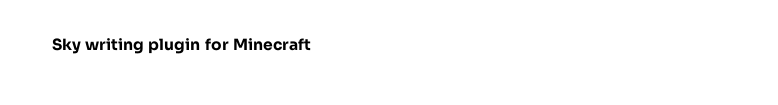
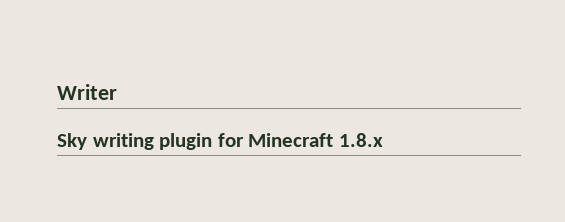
+ Writer
- Sky writing plugin for Minecraft
+ Sky writing plugin for Minecraft 1.8.x

